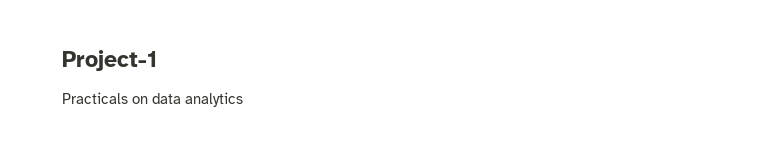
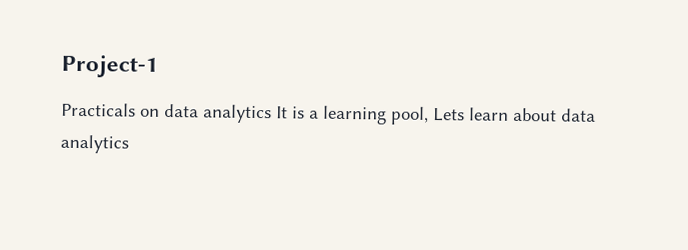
- Practicals on data analytics
+ Practicals on data analytics It is a learning pool, Lets learn about data analytics

